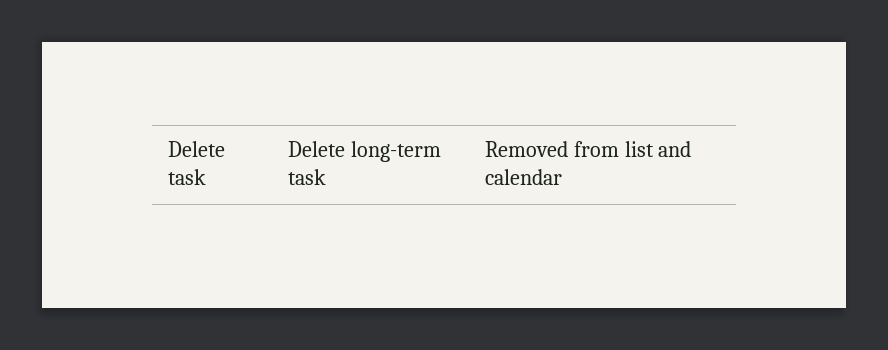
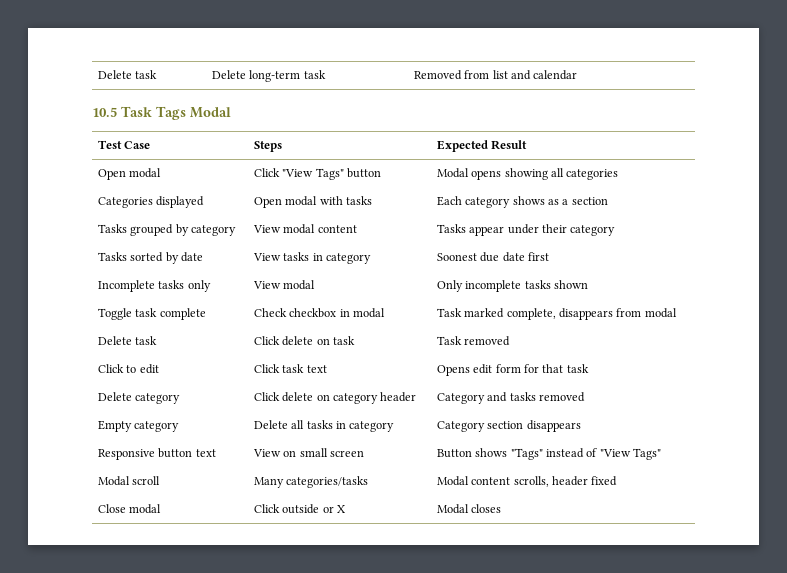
+ 10.5 Task Tags Modal
+ Test Case | Steps | Expected Result
+ Open modal | Click "View Tags" button | Modal opens showing all categories
+ Categories displayed | Open modal with tasks | Each category shows as a section
+ Tasks grouped by category | View modal content | Tasks appear under their category
+ Tasks sorted by date | View tasks in category | Soonest due date first
+ Incomplete tasks only | View modal | Only incomplete tasks shown
+ Toggle task complete | Check checkbox in modal | Task marked complete, disappears from modal
+ Delete task | Click delete on task | Task removed
+ Click to edit | Click task text | Opens edit form for that task
+ Delete category | Click delete on category header | Category and tasks removed
+ Empty category | Delete all tasks in category | Category section disappears
+ Responsive button text | View on small screen | Button shows "Tags" instead of "View Tags"
+ Modal scroll | Many categories/tasks | Modal content scrolls, header fixed
+ Close modal | Click outside or X | Modal closes

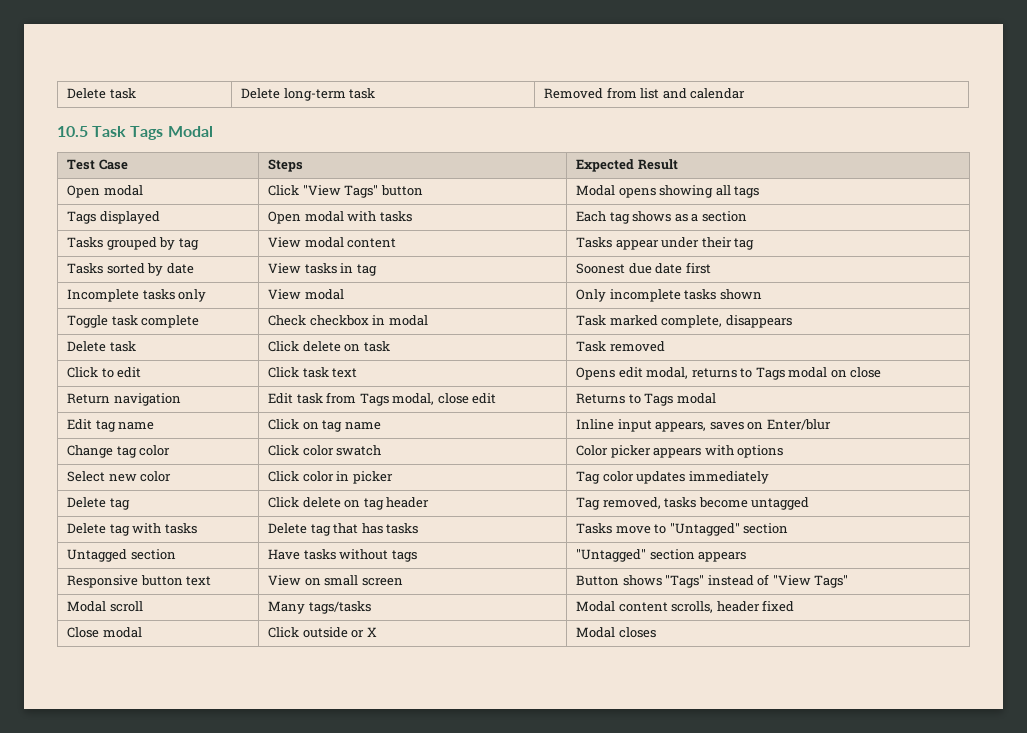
- Open modal | Click "View Tags" button | Modal opens showing all categories
- Categories displayed | Open modal with tasks | Each category shows as a section
+ Open modal | Click "View Tags" button | Modal opens showing all tags
+ Tags displayed | Open modal with tasks | Each tag shows as a section
- Tasks grouped by category | View modal content | Tasks appear under their category
+ Tasks grouped by tag | View modal content | Tasks appear under their tag
- Tasks sorted by date | View tasks in category | Soonest due date first
+ Tasks sorted by date | View tasks in tag | Soonest due date first
- Toggle task complete | Check checkbox in modal | Task marked complete, disappears from modal
+ Toggle task complete | Check checkbox in modal | Task marked complete, disappears
- Click to edit | Click task text | Opens edit form for that task
- Delete category | Click delete on category header | Category and tasks removed
- Empty category | Delete all tasks in category | Category section disappears
+ Click to edit | Click task text | Opens edit modal, returns to Tags modal on close
+ Return navigation | Edit task from Tags modal, close edit | Returns to Tags modal
+ Edit tag name | Click on tag name | Inline input appears, saves on Enter/blur
+ Change tag color | Click color swatch | Color picker appears with options
+ Select new color | Click color in picker | Tag color updates immediately
+ Delete tag | Click delete on tag header | Tag removed, tasks become untagged
+ Delete tag with tasks | Delete tag that has tasks | Tasks move to "Untagged" section
+ Untagged section | Have tasks without tags | "Untagged" section appears
- Modal scroll | Many categories/tasks | Modal content scrolls, header fixed
+ Modal scroll | Many tags/tasks | Modal content scrolls, header fixed

